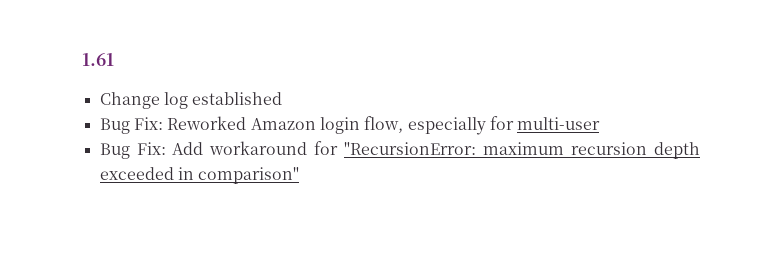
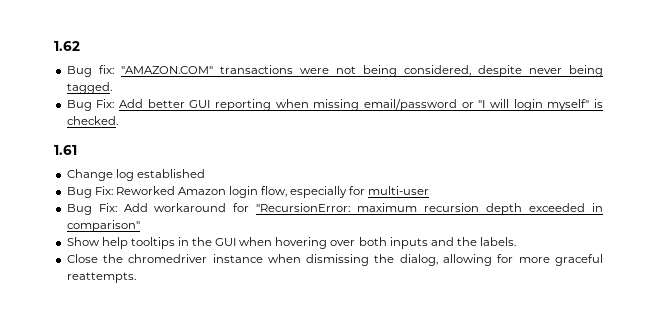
+ 1.62
+ Bug fix: "AMAZON.COM" transactions were not being considered, despite never being tagged.
+ Bug Fix: Add better GUI reporting when missing email/password or "I will login myself" is checked.
+ Show help tooltips in the GUI when hovering over both inputs and the labels.
+ Close the chromedriver instance when dismissing the dialog, allowing for more graceful reattempts.

